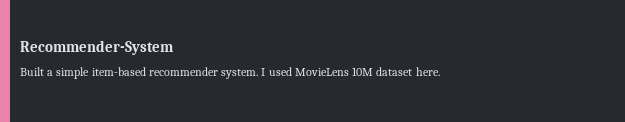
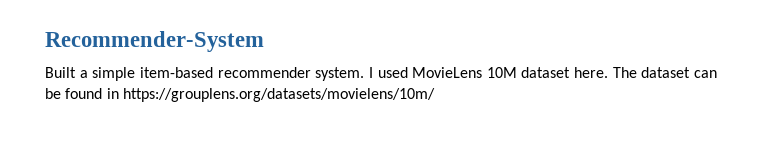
+ The dataset can be found in https://grouplens.org/datasets/movielens/10m/

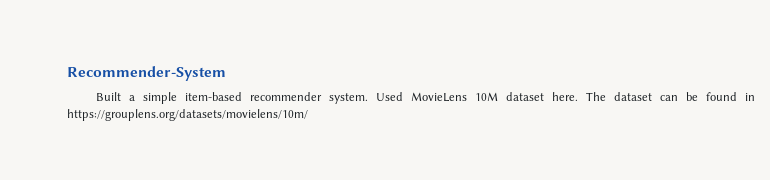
- I used MovieLens 10M dataset here.
+ Used MovieLens 10M dataset here.

